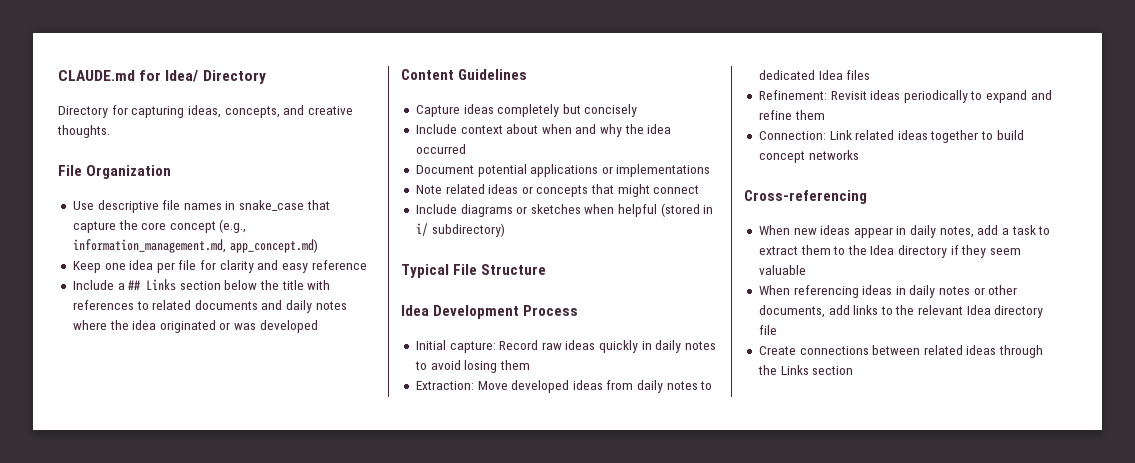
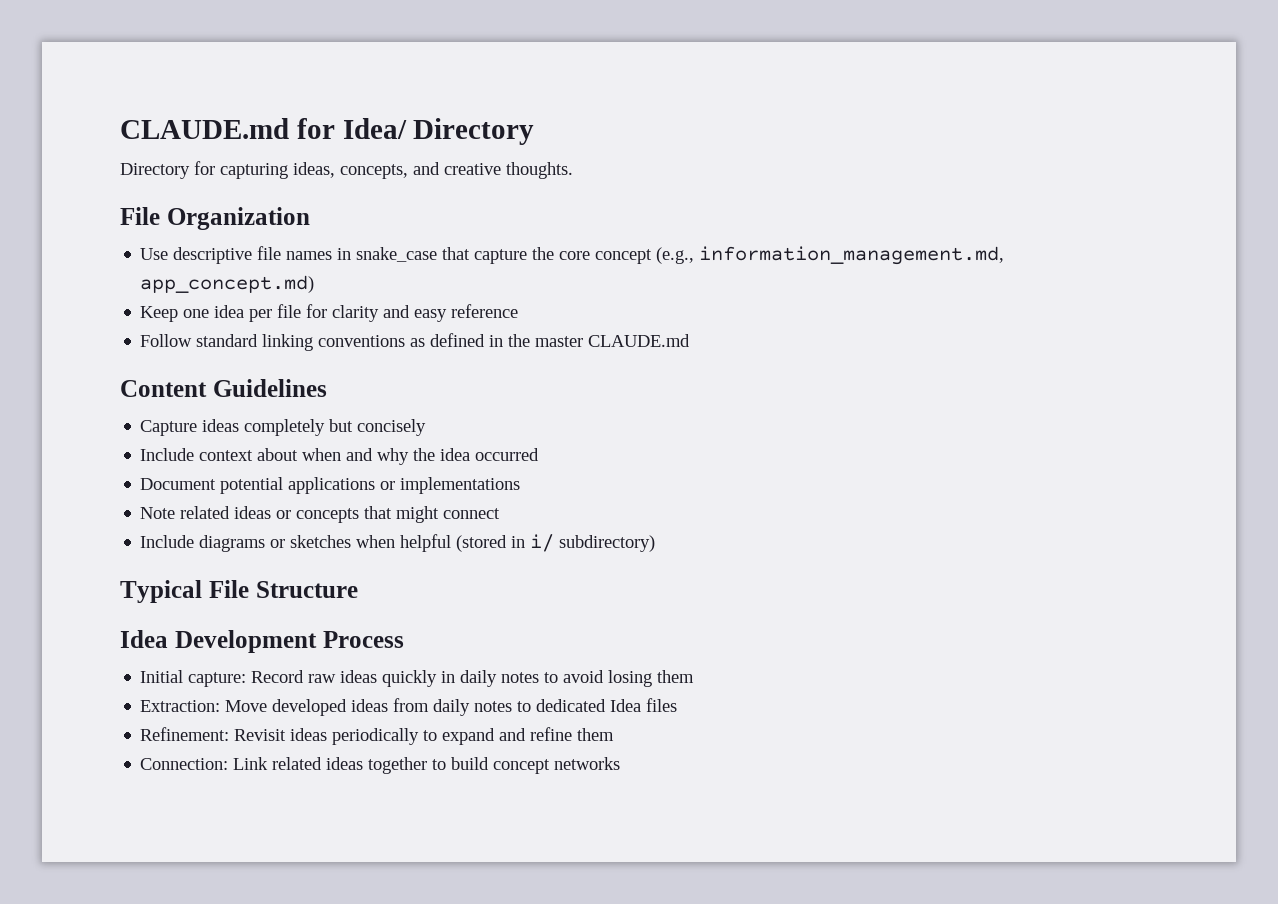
- Include a ## Links section below the title with references to related documents and daily notes where the idea originated or was developed
+ Follow standard linking conventions as defined in the master CLAUDE.md
- Cross-referencing
- When new ideas appear in daily notes, add a task to extract them to the Idea directory if they seem valuable
- When referencing ideas in daily notes or other documents, add links to the relevant Idea directory file
- Create connections between related ideas through the Links section

